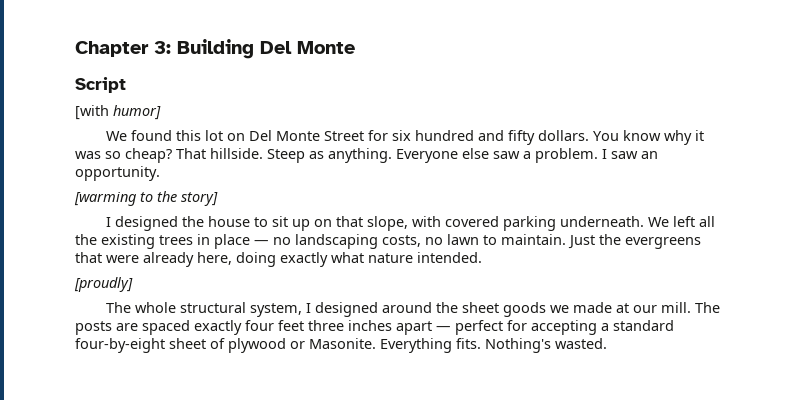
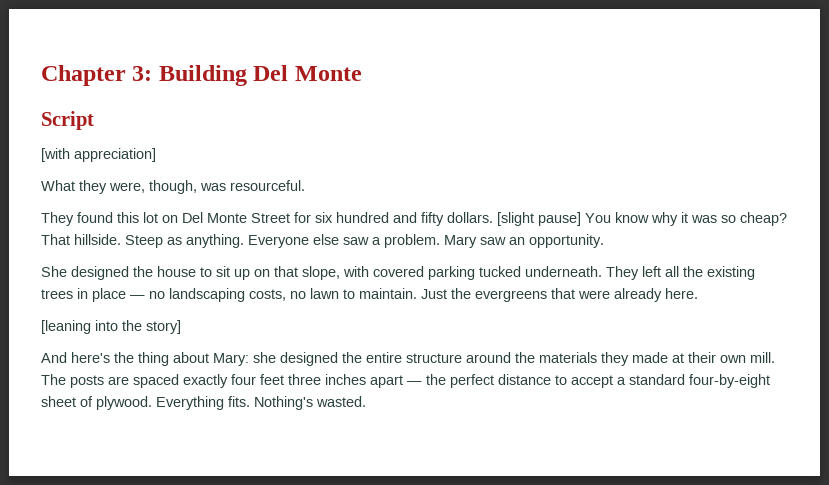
- [with humor]
- We found this lot on Del Monte Street for six hundred and fifty dollars.
+ [with appreciation]
+ What they were, though, was resourceful.
+ They found this lot on Del Monte Street for six hundred and fifty dollars.
- You know why it was so cheap?
+ [slight pause] You know why it was so cheap?
- I saw an opportunity.
+ Mary saw an opportunity.
- [warming to the story]
- I designed the house to sit up on that slope, with covered parking underneath. We left all the existing trees in place — no landscaping costs, no lawn to maintain.
+ She designed the house to sit up on that slope, with covered parking tucked underneath. They left all the existing trees in place — no landscaping costs, no lawn to maintain.
- Just the evergreens that were already here, doing exactly what nature intended.
- [proudly]
- The whole structural system, I designed around the sheet goods we made at our mill.
+ Just the evergreens that were already here.
+ [leaning into the story]
+ And here's the thing about Mary: she designed the entire structure around the materials they made at their own mill.
- The posts are spaced exactly four feet three inches apart — perfect for accepting a standard four-by-eight sheet of plywood or Masonite.
+ The posts are spaced exactly four feet three inches apart — the perfect distance to accept a standard four-by-eight sheet of plywood.

